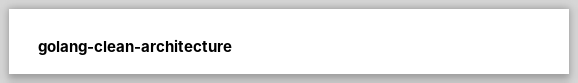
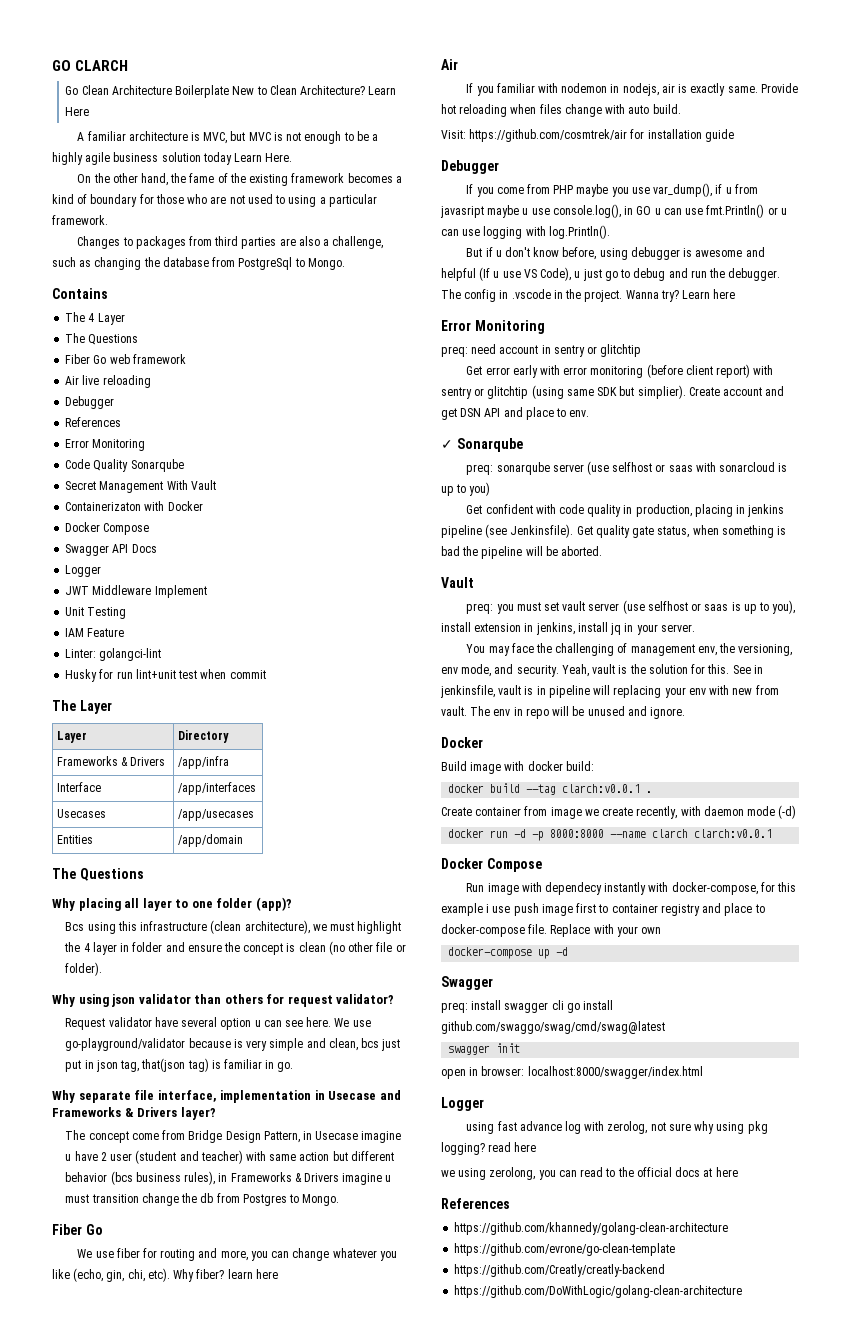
- golang-clean-architecture
+ GO CLARCH
+ Go Clean Architecture Boilerplate New to Clean Architecture? Learn Here
+ A familiar architecture is MVC, but MVC is not enough to be a highly agile business solution today Learn Here.
+ On the other hand, the fame of the existing framework becomes a kind of boundary for those who are not used to using a particular framework.
+ Changes to packages from third parties are also a challenge, such as changing the database from PostgreSql to Mongo.
+ Contains
+ The 4 Layer
+ The Questions
+ Fiber Go web framework
+ Air live reloading
+ Debugger
+ References
+ Error Monitoring
+ Code Quality Sonarqube
+ Secret Management With Vault
+ Containerizaton with Docker
+ Docker Compose
+ Swagger API Docs
+ Logger
+ JWT Middleware Implement
+ Unit Testing
+ IAM Feature
+ Linter: golangci-lint
+ Husky for run lint+unit test when commit
+ The Layer
+ Layer | Directory
+ Frameworks & Drivers | /app/infra
+ Interface | /app/interfaces
+ Usecases | /app/usecases
+ Entities | /app/domain
+ The Questions
+ Why placing all layer to one folder (app)?
+ Bcs using this infrastructure (clean architecture), we must highlight the 4 layer in folder and ensure the concept is clean (no other file or folder).
+ Why using json validator than others for request validator?
+ Request validator have several option u can see here. We use go-playground/validator because is very simple and clean, bcs just put in json tag, that(json tag) is familiar in go.
+ Why separate file interface, implementation in Usecase and Frameworks & Drivers layer?
+ The concept come from Bridge Design Pattern, in Usecase imagine u have 2 user (student and teacher) with same action but different behavior (bcs business rules), in Frameworks & Drivers imagine u must transition change the db from Postgres to Mongo.
+ Fiber Go
+ We use fiber for routing and more, you can change whatever you like (echo, gin, chi, etc). Why fiber? learn here
+ Air
+ If you familiar with nodemon in nodejs, air is exactly same. Provide hot reloading when files change with auto build.
+ Visit: https://github.com/cosmtrek/air for installation guide
+ Debugger
+ If you come from PHP maybe you use var_dump(), if u from javasript maybe u use console.log(), in GO u can use fmt.Println() or u can use logging with log.Println().
+ But if u don't know before, using debugger is awesome and helpful (If u use VS Code), u just go to debug and run the debugger. The config in .vscode in the project. Wanna try? Learn here
+ Error Monitoring
+ preq: need account in sentry or glitchtip
+ Get error early with error monitoring (before client report) with sentry or glitchtip (using same SDK but simplier). Create account and get DSN API and place to env.
+ ✓ Sonarqube
+ preq: sonarqube server (use selfhost or saas with sonarcloud is up to you)
+ Get confident with code quality in production, placing in jenkins pipeline (see Jenkinsfile). Get quality gate status, when something is bad the pipeline will be aborted.
+ Vault
+ preq: you must set vault server (use selfhost or saas is up to you), install extension in jenkins, install jq in your server.
+ You may face the challenging of management env, the versioning, env mode, and security. Yeah, vault is the solution for this. See in jenkinsfile, vault is in pipeline will replacing your env with new from vault. The env in repo will be unused and ignore.
+ Docker
+ Build image with docker build:
+ docker build --tag clarch:v0.0.1 .
+ Create container from image we create recently, with daemon mode (-d)
+ docker run -d -p 8000:8000 --name clarch clarch:v0.0.1
+ Docker Compose
+ Run image with dependecy instantly with docker-compose, for this example i use push image first to container registry and place to docker-compose file. Replace with your own
+ docker-compose up -d
+ Swagger
+ preq: install swagger cli go install github.com/swaggo/swag/cmd/swag@latest
+ swagger init
+ open in browser: localhost:8000/swagger/index.html
+ Logger
+ using fast advance log with zerolog, not sure why using pkg logging? read here
+ we using zerolong, you can read to the official docs at here
+ References
+ https://github.com/khannedy/golang-clean-architecture
+ https://github.com/evrone/go-clean-template
+ https://github.com/Creatly/creatly-backend
+ https://github.com/DoWithLogic/golang-clean-architecture

